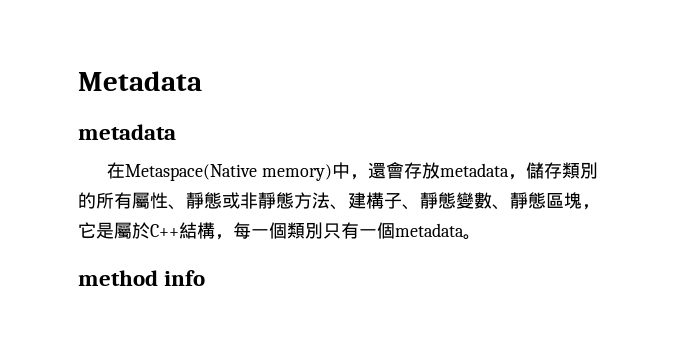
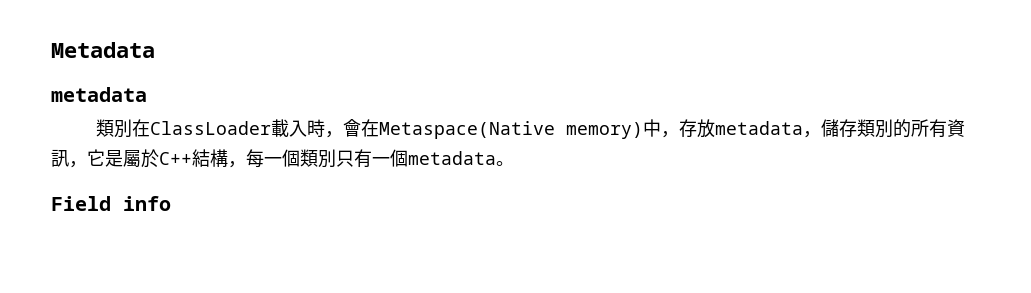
- 在Metaspace(Native memory)中，還會存放metadata，儲存類別的所有屬性、靜態或非靜態方法、建構子、靜態變數、靜態區塊，它是屬於C++結構，每一個類別只有一個metadata。
+ 類別在ClassLoader載入時，會在Metaspace(Native memory)中，存放metadata，儲存類別的所有資訊，它是屬於C++結構，每一個類別只有一個metadata。
- method info
+ Field info

